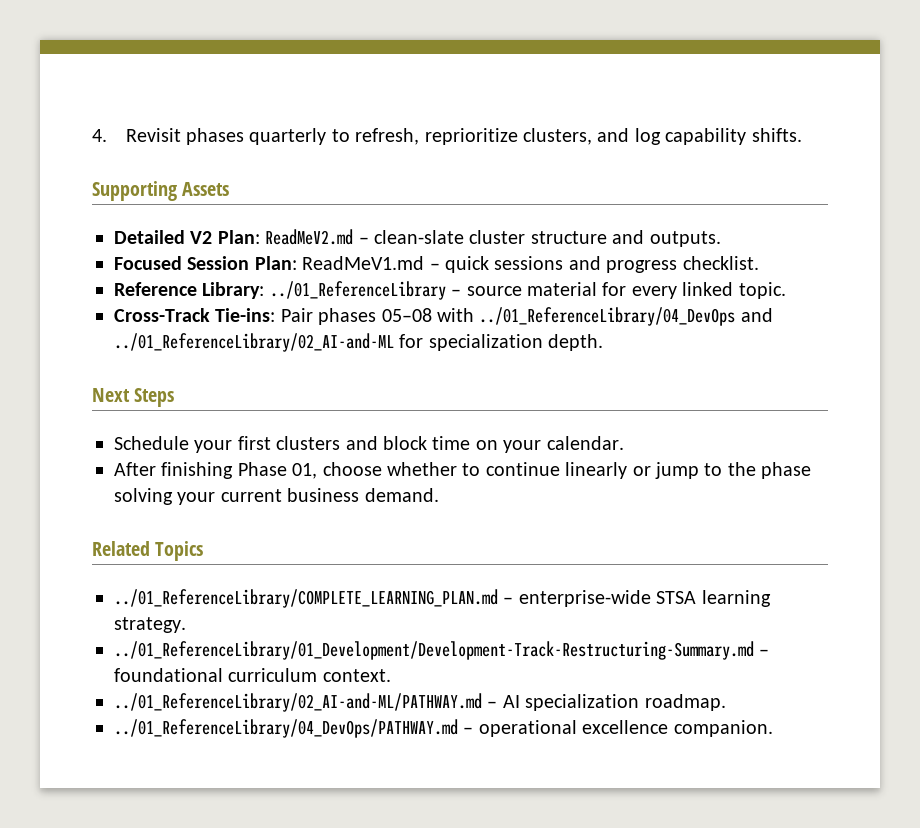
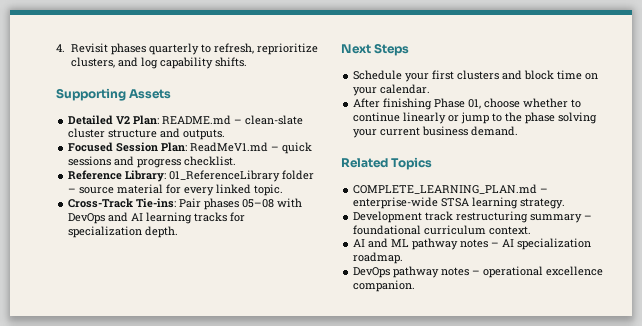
- Detailed V2 Plan: ReadMeV2.md – clean-slate cluster structure and outputs.
+ Detailed V2 Plan: README.md – clean-slate cluster structure and outputs.
- Reference Library: ../01_ReferenceLibrary – source material for every linked topic.
+ Reference Library: 01_ReferenceLibrary folder – source material for every linked topic.
- Cross-Track Tie-ins: Pair phases 05–08 with ../01_ReferenceLibrary/04_DevOps and ../01_ReferenceLibrary/02_AI-and-ML for specialization depth.
+ Cross-Track Tie-ins: Pair phases 05–08 with DevOps and AI learning tracks for specialization depth.
- ../01_ReferenceLibrary/COMPLETE_LEARNING_PLAN.md – enterprise-wide STSA learning strategy.
+ COMPLETE_LEARNING_PLAN.md – enterprise-wide STSA learning strategy.
- ../01_ReferenceLibrary/01_Development/Development-Track-Restructuring-Summary.md – foundational curriculum context.
+ Development track restructuring summary – foundational curriculum context.
- ../01_ReferenceLibrary/02_AI-and-ML/PATHWAY.md – AI specialization roadmap.
+ AI and ML pathway notes – AI specialization roadmap.
- ../01_ReferenceLibrary/04_DevOps/PATHWAY.md – operational excellence companion.
+ DevOps pathway notes – operational excellence companion.

